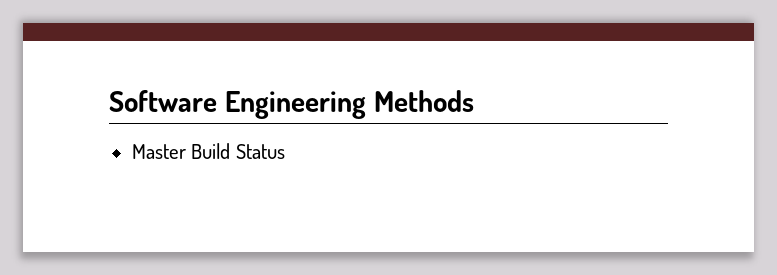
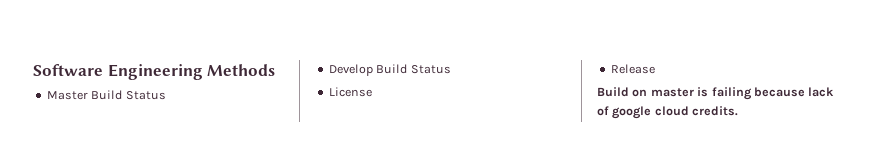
+ Develop Build Status
+ License
+ Release
+ Build on master is failing because lack of google cloud credits.

